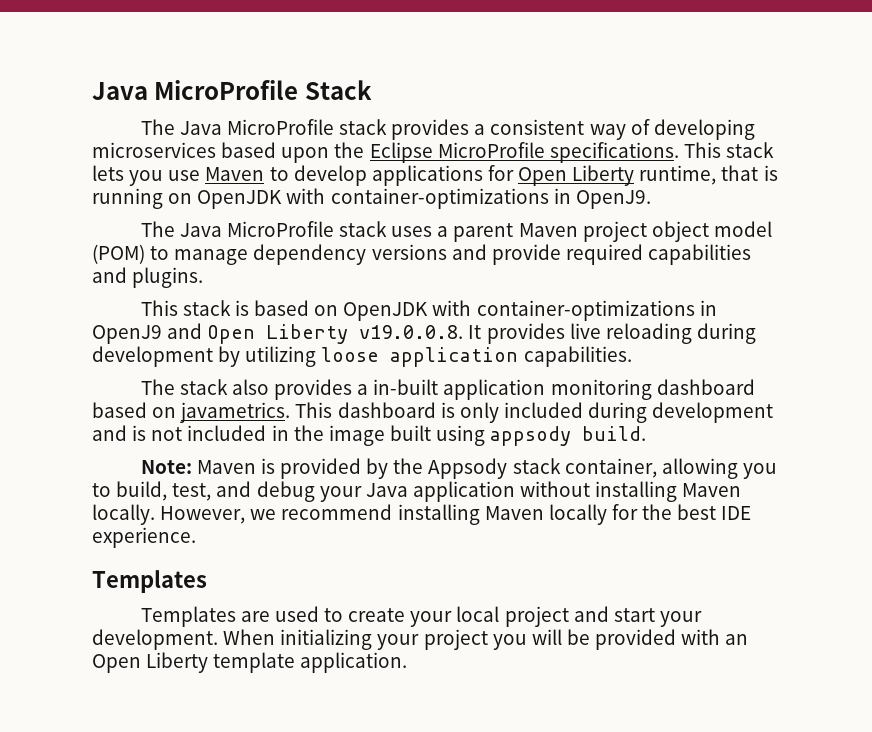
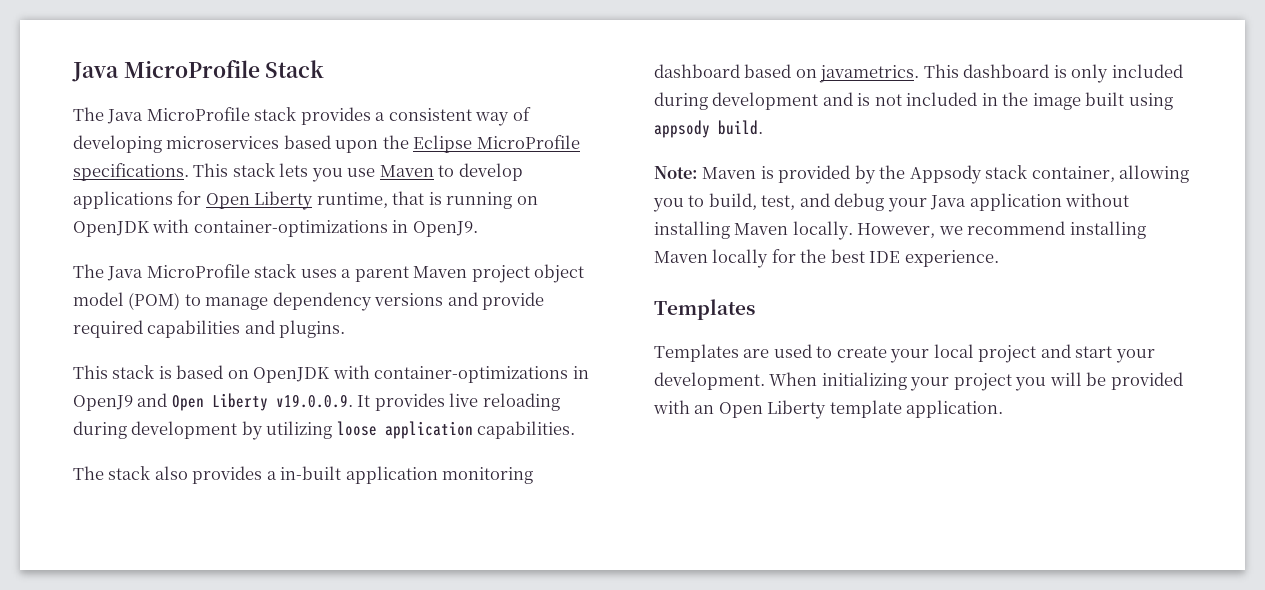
- This stack is based on OpenJDK with container-optimizations in OpenJ9 and Open Liberty v19.0.0.8. It provides live reloading during development by utilizing loose application capabilities.
+ This stack is based on OpenJDK with container-optimizations in OpenJ9 and Open Liberty v19.0.0.9. It provides live reloading during development by utilizing loose application capabilities.

